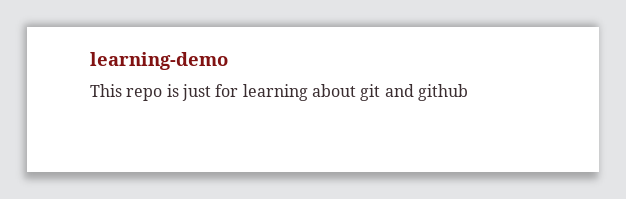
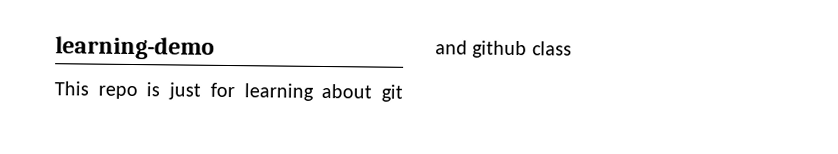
- This repo is just for learning about git and github
+ This repo is just for learning about git and github class

